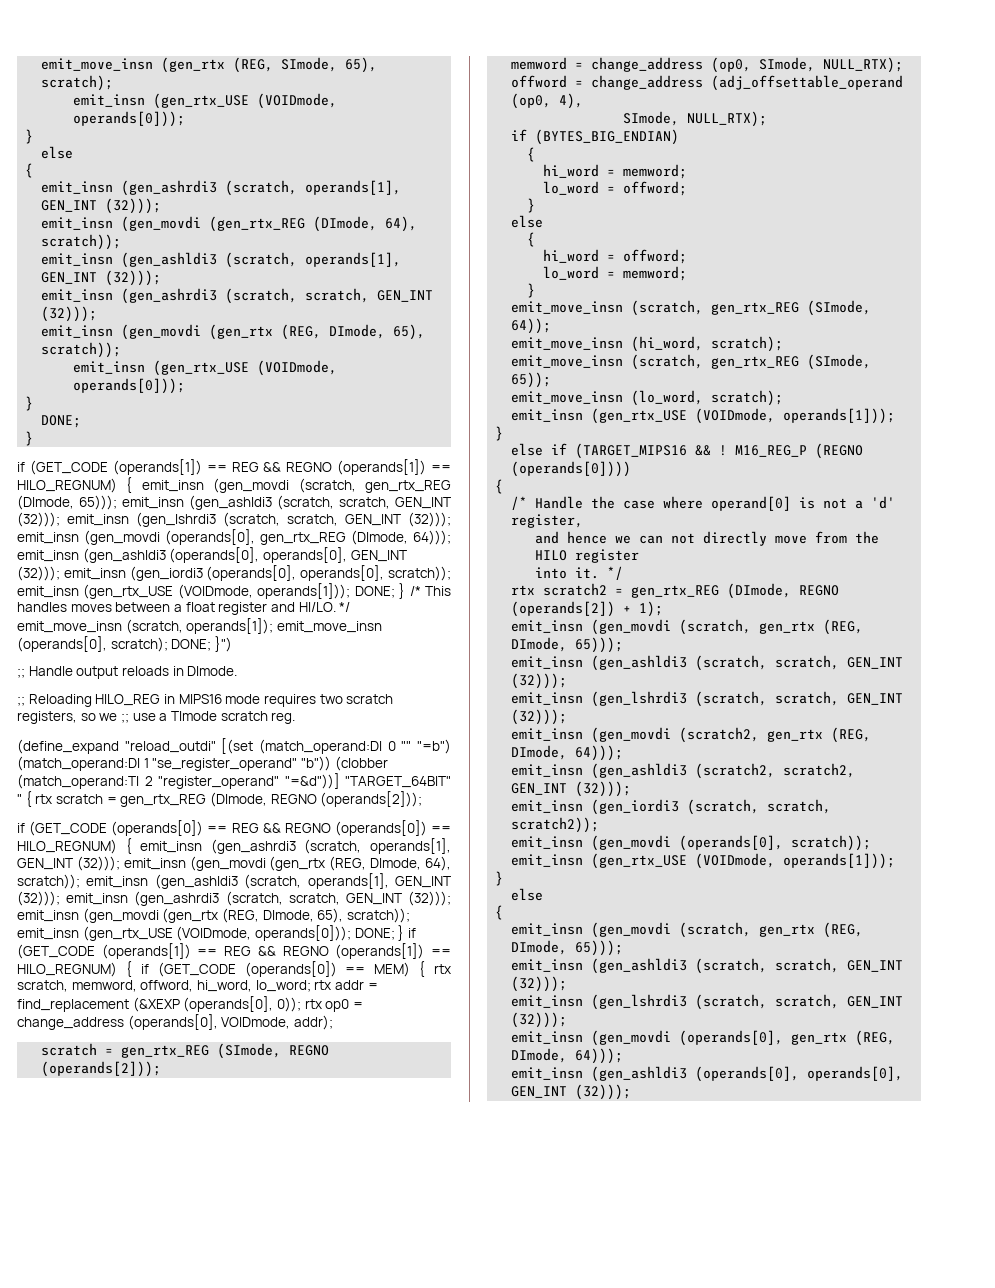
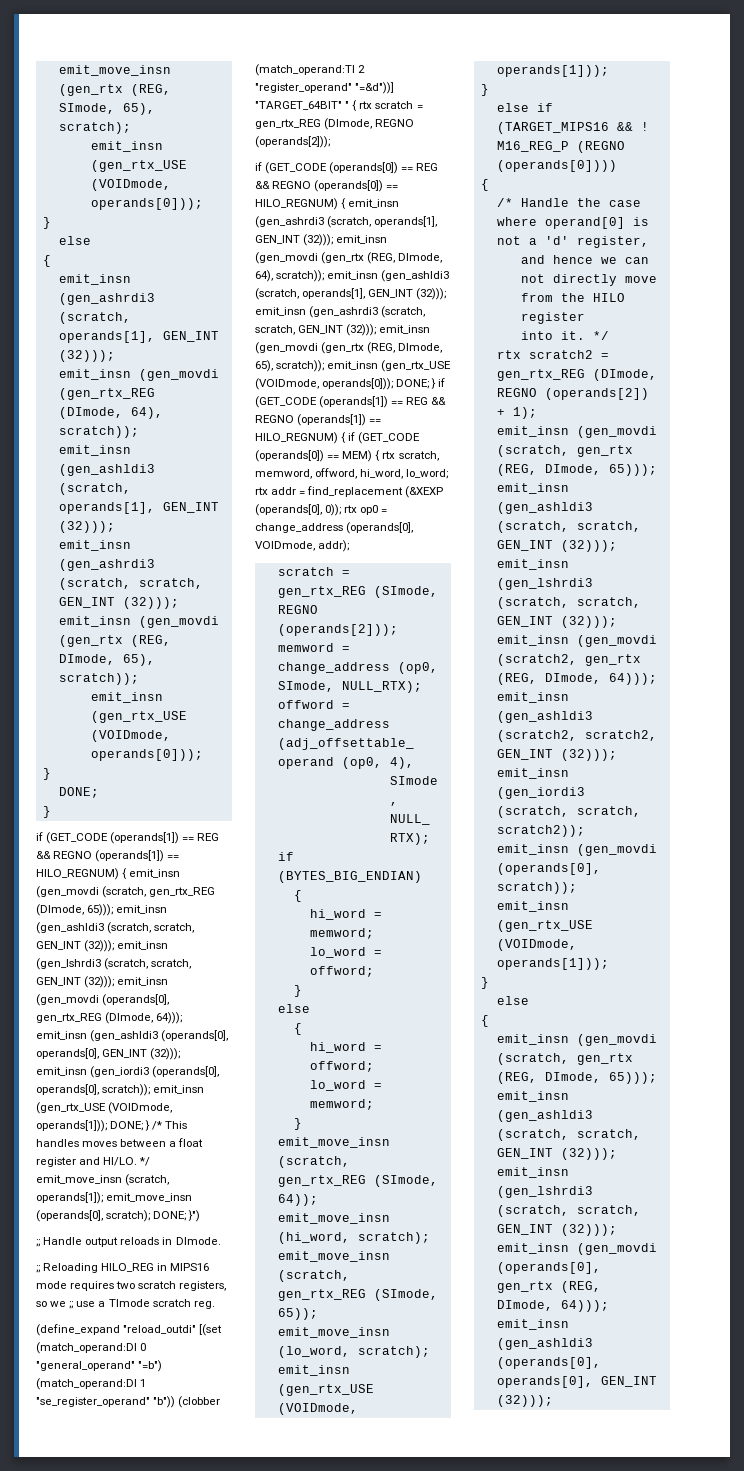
- (define_expand "reload_outdi" [(set (match_operand:DI 0 "" "=b") (match_operand:DI 1 "se_register_operand" "b")) (clobber (match_operand:TI 2 "register_operand" "=&d"))] "TARGET_64BIT" " { rtx scratch = gen_rtx_REG (DImode, REGNO (operands[2]));
+ (define_expand "reload_outdi" [(set (match_operand:DI 0 "general_operand" "=b") (match_operand:DI 1 "se_register_operand" "b")) (clobber (match_operand:TI 2 "register_operand" "=&d"))] "TARGET_64BIT" " { rtx scratch = gen_rtx_REG (DImode, REGNO (operands[2]));

